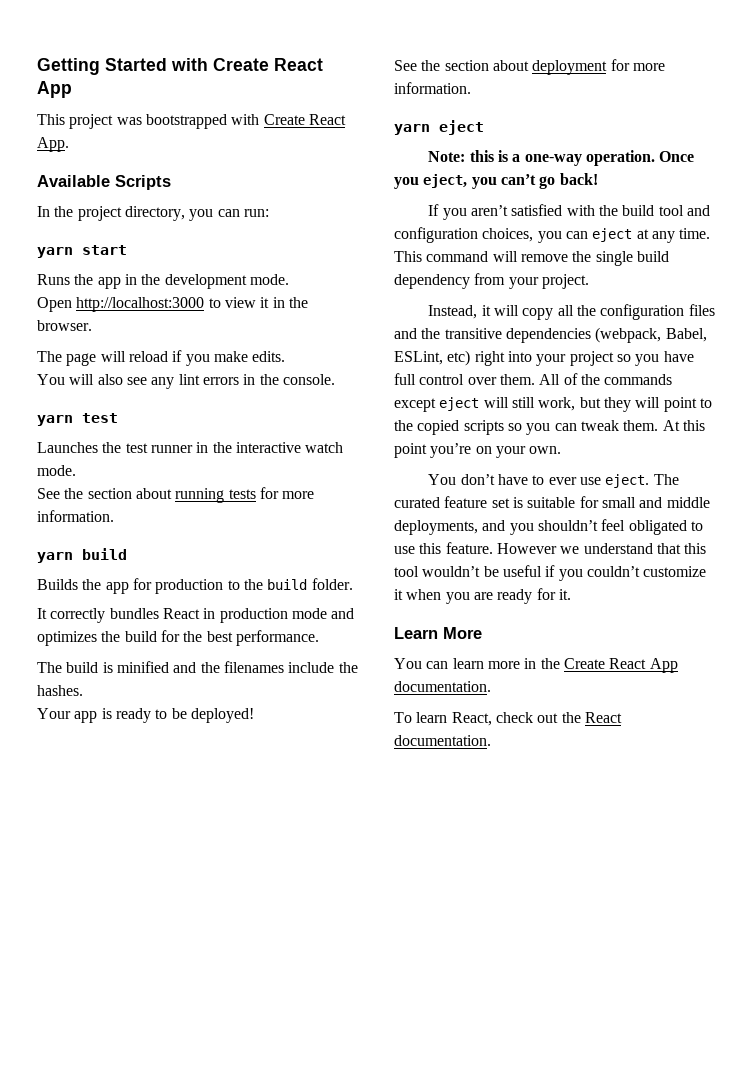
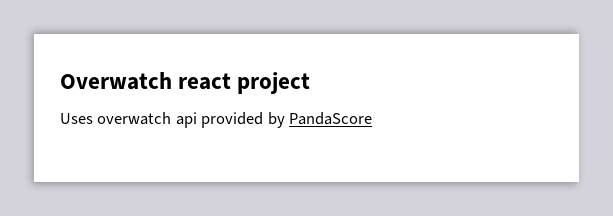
- Getting Started with Create React App
- This project was bootstrapped with Create React App.
- Available Scripts
- In the project directory, you can run:
- yarn start
- Runs the app in the development mode.
- Open http://localhost:3000 to view it in the browser.
- The page will reload if you make edits.
- You will also see any lint errors in the console.
- yarn test
- Launches the test runner in the interactive watch mode.
- See the section about running tests for more information.
- yarn build
- Builds the app for production to the build folder.
- It correctly bundles React in production mode and optimizes the build for the best performance.
- The build is minified and the filenames include the hashes.
- Your app is ready to be deployed!
- See the section about deployment for more information.
- yarn eject
- Note: this is a one-way operation. Once you eject, you can’t go back!
- If you aren’t satisfied with the build tool and configuration choices, you can eject at any time. This command will remove the single build dependency from your project.
- Instead, it will copy all the configuration files and the transitive dependencies (webpack, Babel, ESLint, etc) right into your project so you have full control over them. All of the commands except eject will still work, but they will point to the copied scripts so you can tweak them. At this point you’re on your own.
- You don’t have to ever use eject. The curated feature set is suitable for small and middle deployments, and you shouldn’t feel obligated to use this feature. However we understand that this tool wouldn’t be useful if you couldn’t customize it when you are ready for it.
- Learn More
- You can learn more in the Create React App documentation.
- To learn React, check out the React documentation.
+ Overwatch react project
+ Uses overwatch api provided by PandaScore

